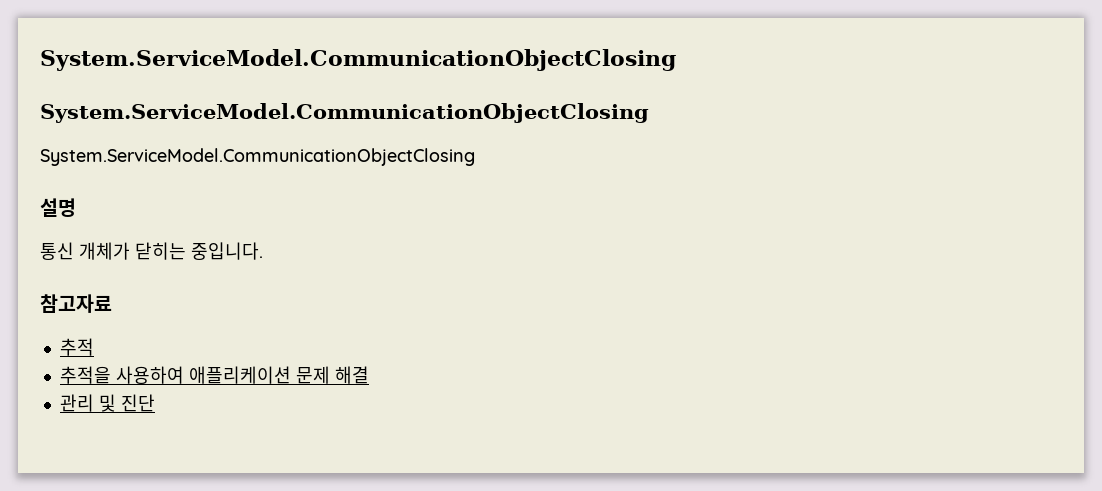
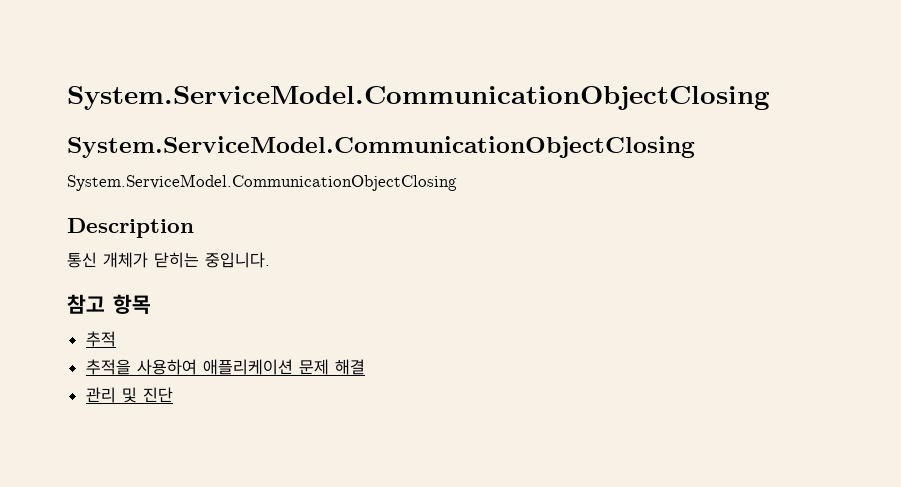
- 설명
+ Description
- 참고자료
+ 참고 항목

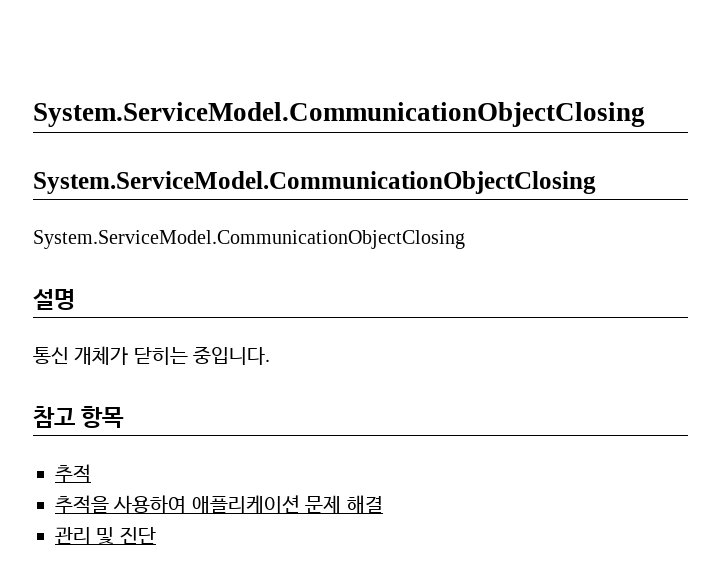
- Description
+ 설명

